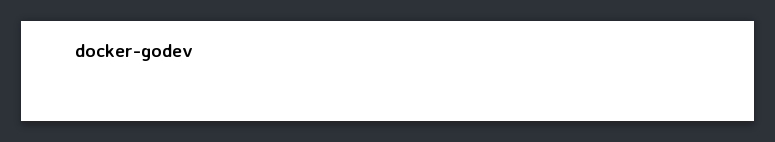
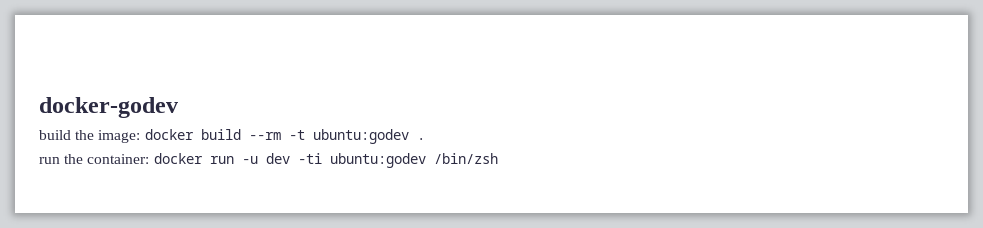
+ build the image: docker build --rm -t ubuntu:godev .
+ run the container: docker run -u dev -ti ubuntu:godev /bin/zsh

